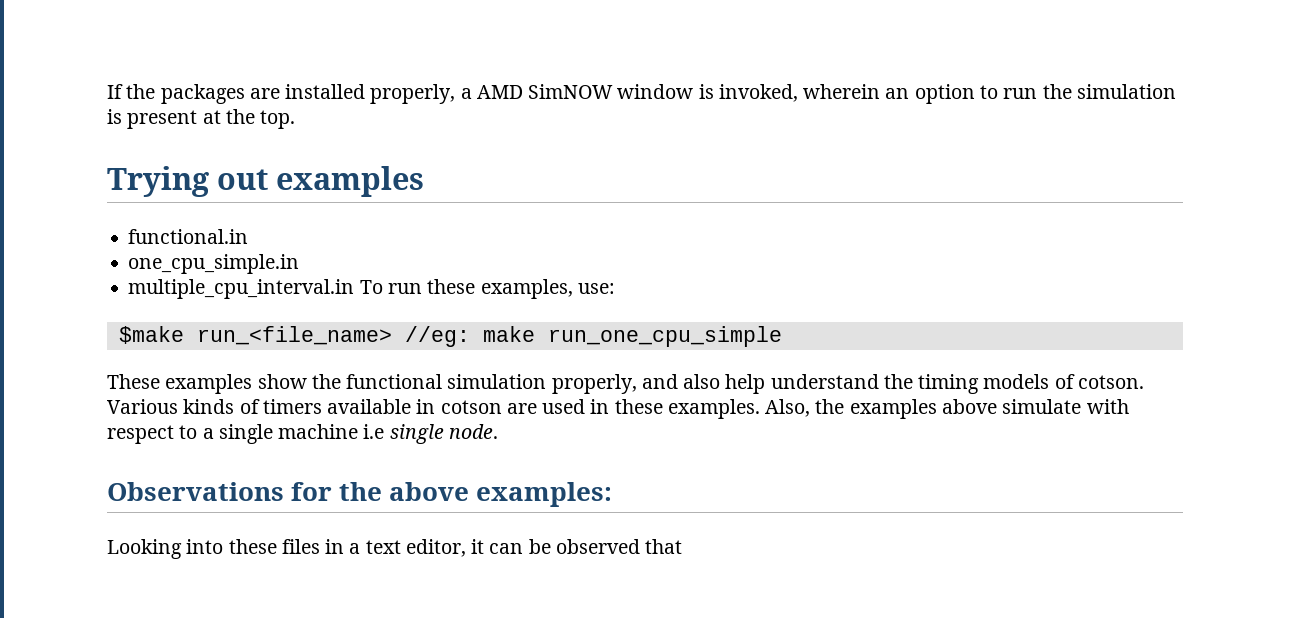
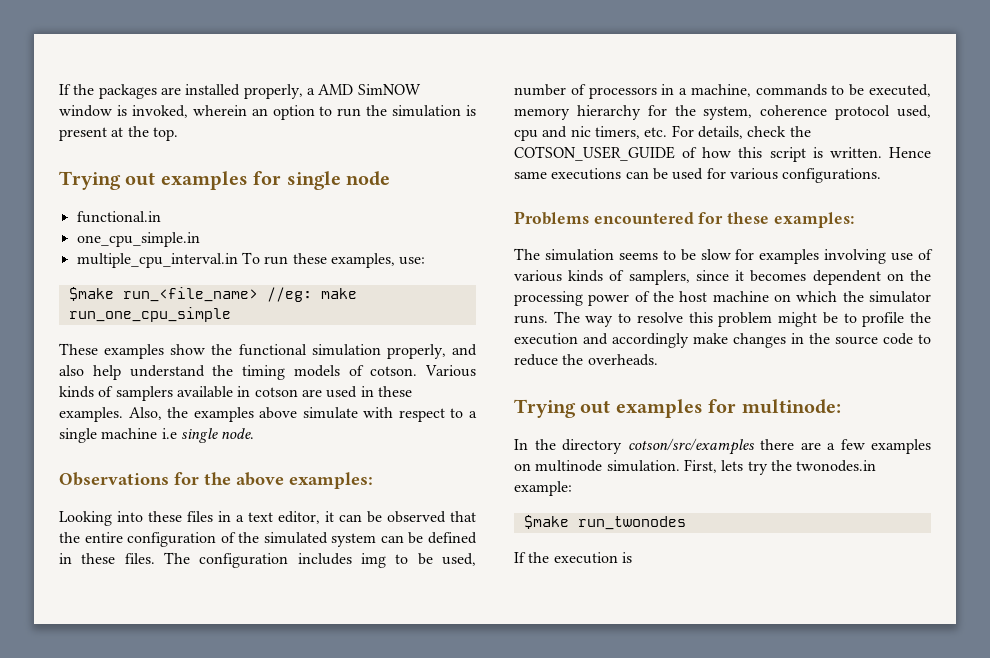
- Trying out examples
+ Trying out examples for single node
- Various kinds of timers available in cotson are used in these examples.
+ Various kinds of samplers available in cotson are used in these examples.
- Looking into these files in a text editor, it can be observed that
+ Looking into these files in a text editor, it can be observed that the entire configuration of the simulated system can be defined in these files. The configuration includes img to be used, number of processors in a machine, commands to be executed, memory hierarchy for the system, coherence protocol used, cpu and nic timers, etc. For details, check the COTSON_USER_GUIDE of how this script is written. Hence same executions can be used for various configurations.
+ Problems encountered for these examples:
+ The simulation seems to be slow for examples involving use of various kinds of samplers, since it becomes dependent on the processing power of the host machine on which the simulator runs. The way to resolve this problem might be to profile the execution and accordingly make changes in the source code to reduce the overheads.
+ Trying out examples for multinode:
+ In the directory cotson/src/examples there are a few examples on multinode simulation. First, lets try the twonodes.in example:
+ $make run_twonodes
+ If the execution is

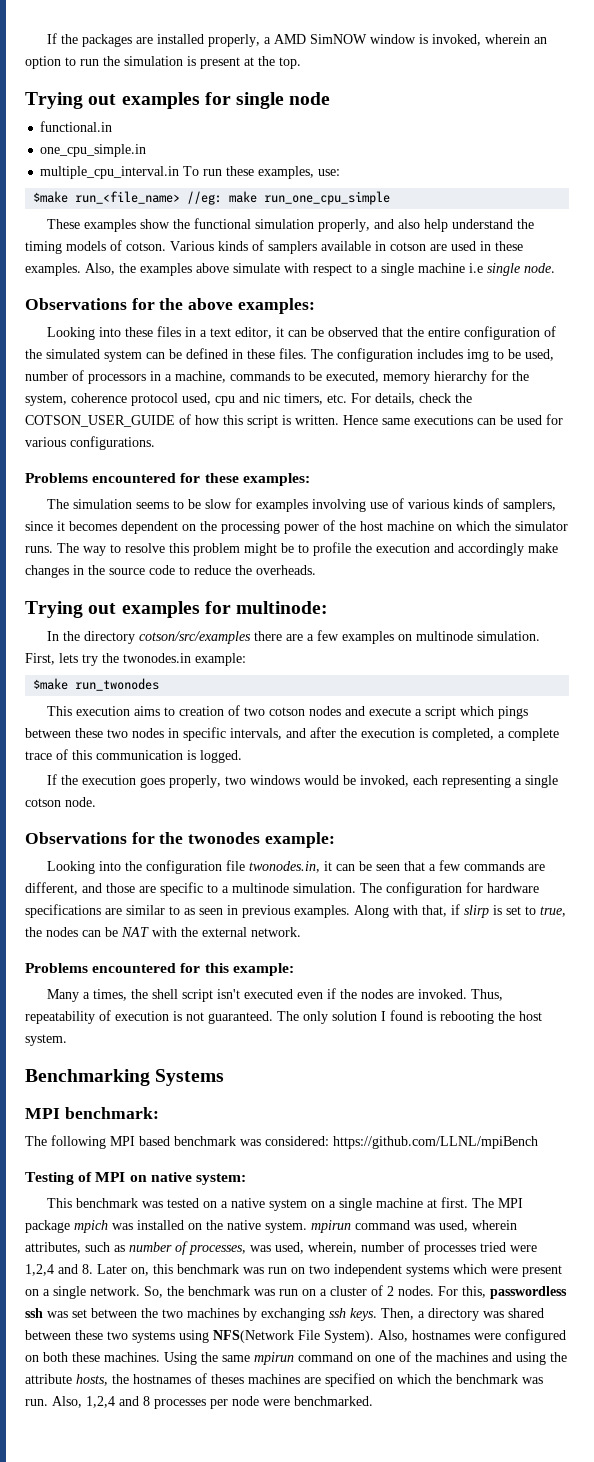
- If the execution is
+ This execution aims to creation of two cotson nodes and execute a script which pings between these two nodes in specific intervals, and after the execution is completed, a complete trace of this communication is logged.
+ If the execution goes properly, two windows would be invoked, each representing a single cotson node.
+ Observations for the twonodes example:
+ Looking into the configuration file twonodes.in, it can be seen that a few commands are different, and those are specific to a multinode simulation. The configuration for hardware specifications are similar to as seen in previous examples. Along with that, if slirp is set to true, the nodes can be NAT with the external network.
+ Problems encountered for this example:
+ Many a times, the shell script isn't executed even if the nodes are invoked. Thus, repeatability of execution is not guaranteed. The only solution I found is rebooting the host system.
+ Benchmarking Systems
+ MPI benchmark:
+ The following MPI based benchmark was considered: https://github.com/LLNL/mpiBench
+ Testing of MPI on native system:
+ This benchmark was tested on a native system on a single machine at first. The MPI package mpich was installed on the native system. mpirun command was used, wherein attributes, such as number of processes, was used, wherein, number of processes tried were 1,2,4 and 8. Later on, this benchmark was run on two independent systems which were present on a single network. So, the benchmark was run on a cluster of 2 nodes. For this, passwordless ssh was set between the two machines by exchanging ssh keys. Then, a directory was shared between these two systems using NFS(Network File System). Also, hostnames were configured on both these machines. Using the same mpirun command on one of the machines and using the attribute hosts, the hostnames of theses machines are specified on which the benchmark was run. Also, 1,2,4 and 8 processes per node were benchmarked.

